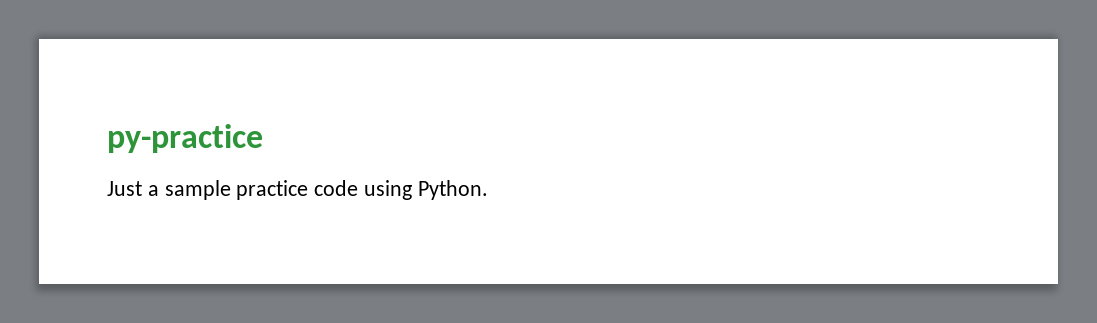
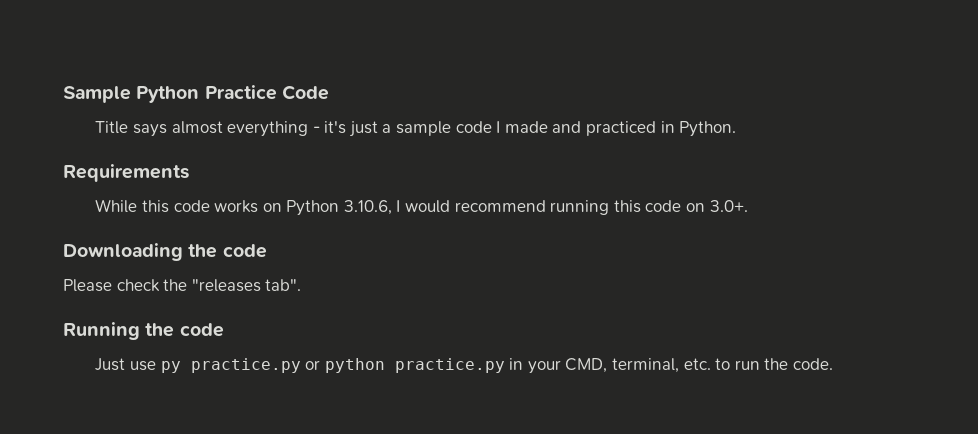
- py-practice
- Just a sample practice code using Python.
+ Sample Python Practice Code
+ Title says almost everything - it's just a sample code I made and practiced in Python.
+ Requirements
+ While this code works on Python 3.10.6, I would recommend running this code on 3.0+.
+ Downloading the code
+ Please check the "releases tab".
+ Running the code
+ Just use py practice.py or python practice.py in your CMD, terminal, etc. to run the code.

